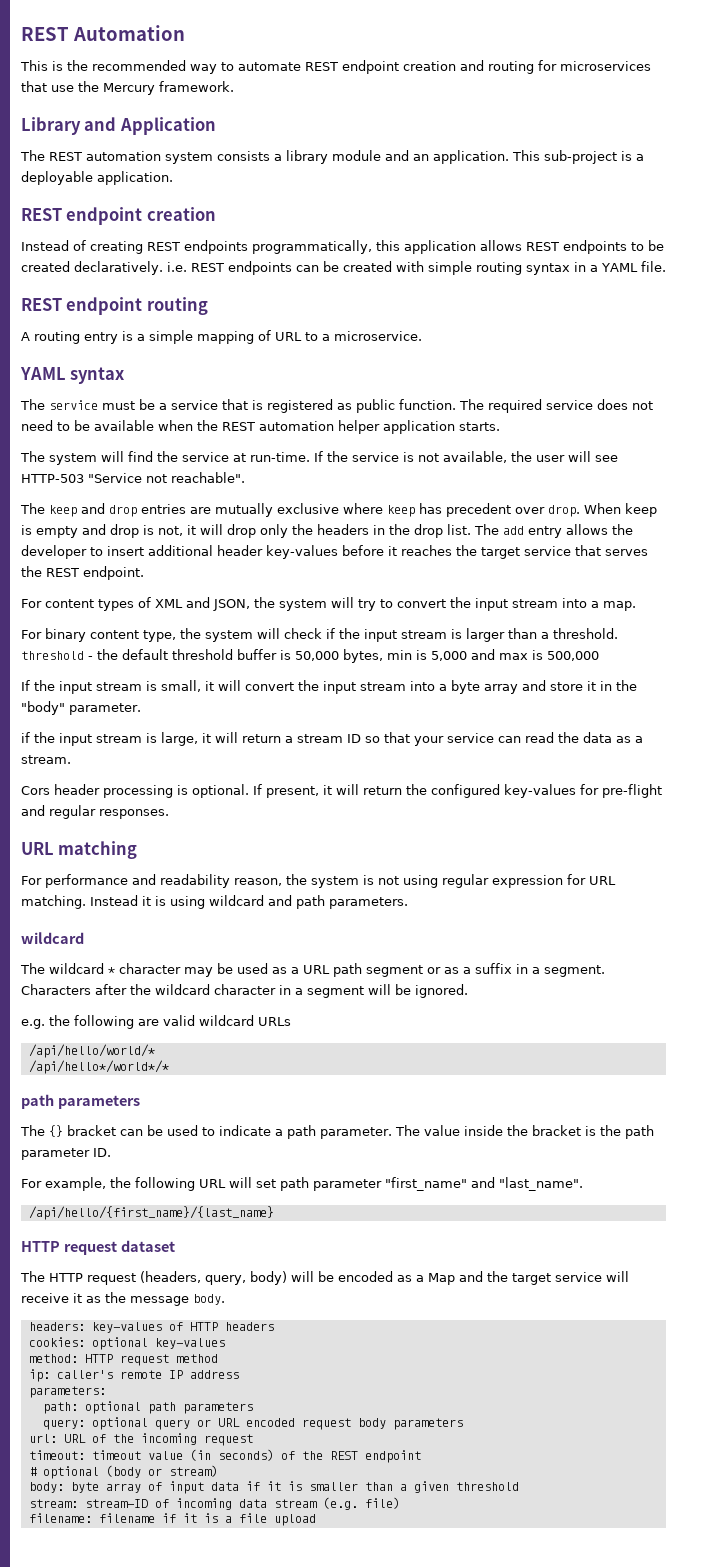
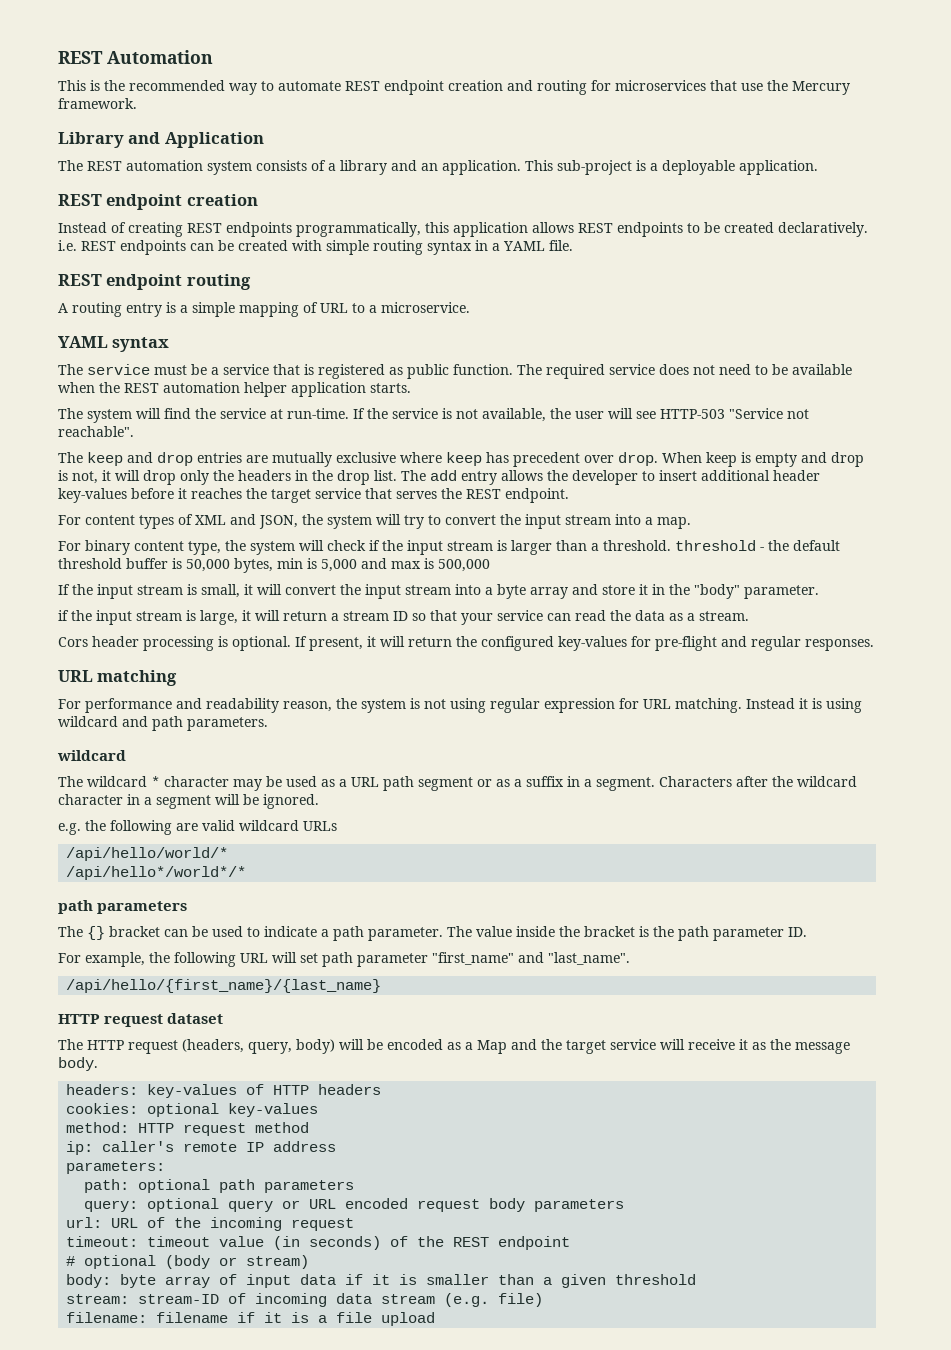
- The REST automation system consists a library module and an application.
+ The REST automation system consists of a library and an application.

